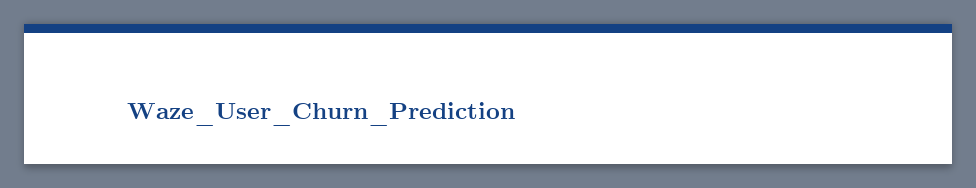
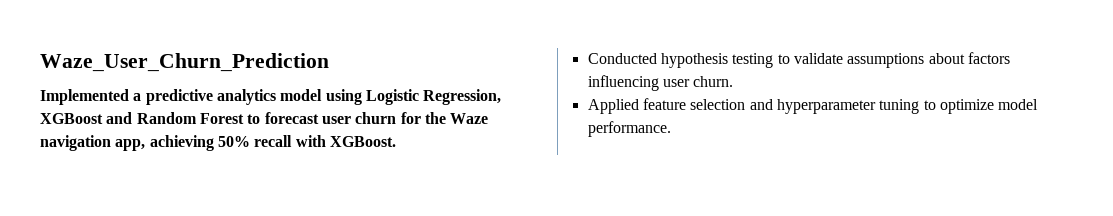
+ Implemented a predictive analytics model using Logistic Regression, XGBoost and Random Forest to forecast user churn for the Waze navigation app, achieving 50% recall with XGBoost.
+ Conducted hypothesis testing to validate assumptions about factors influencing user churn.
+ Applied feature selection and hyperparameter tuning to optimize model performance.

